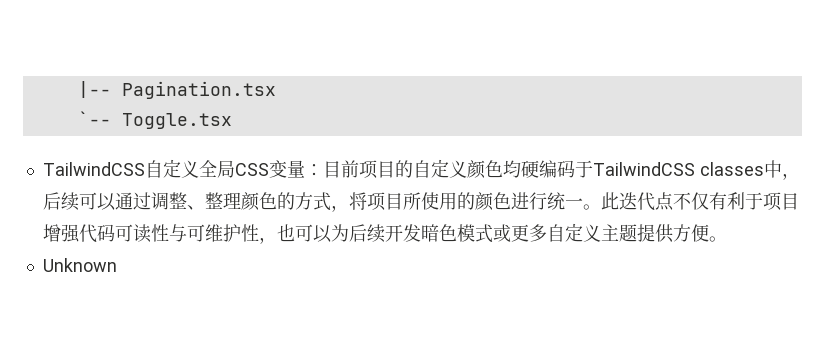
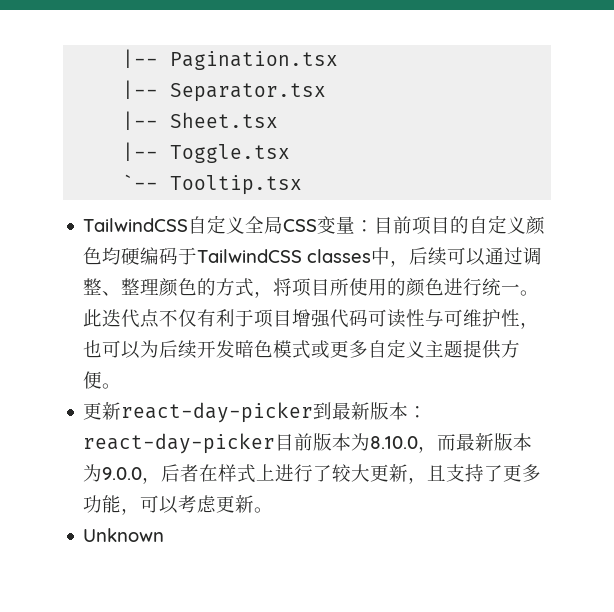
+ |-- Separator.tsx
+ |-- Sheet.tsx
+ |-- Toggle.tsx
- `-- Toggle.tsx
+ `-- Tooltip.tsx
+ 更新react-day-picker到最新版本：react-day-picker目前版本为8.10.0，而最新版本为9.0.0，后者在样式上进行了较大更新，且支持了更多功能，可以考虑更新。

